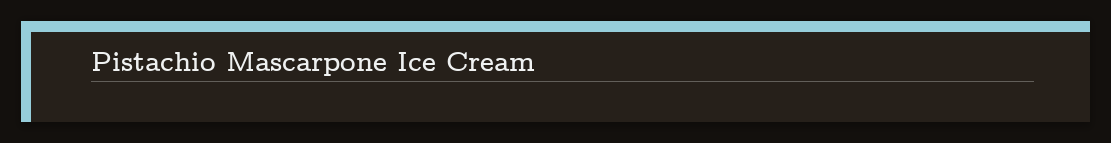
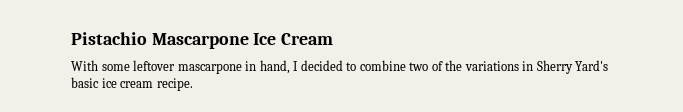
+ With some leftover mascarpone in hand, I decided to combine two of the variations in Sherry Yard's basic ice cream recipe.

